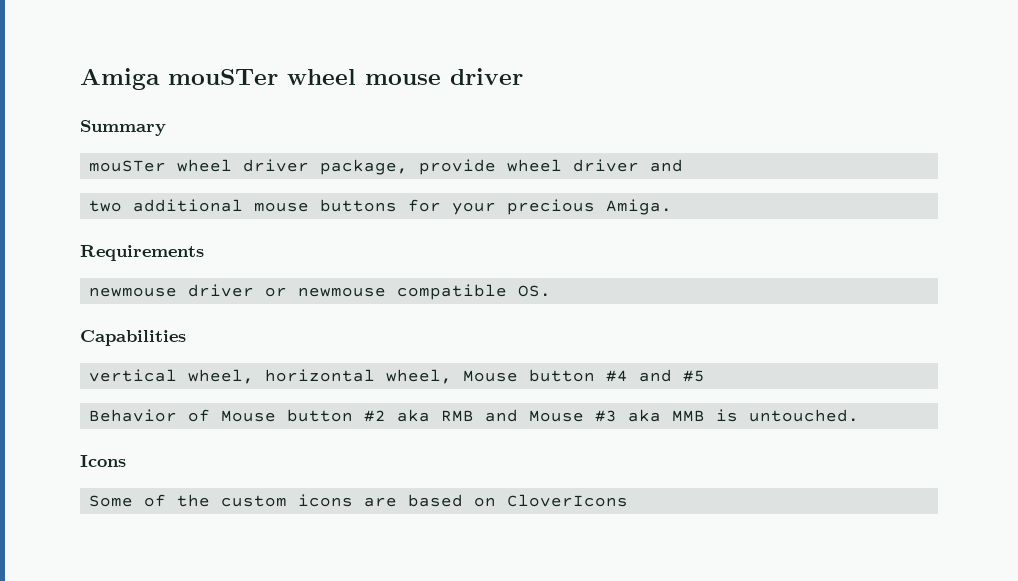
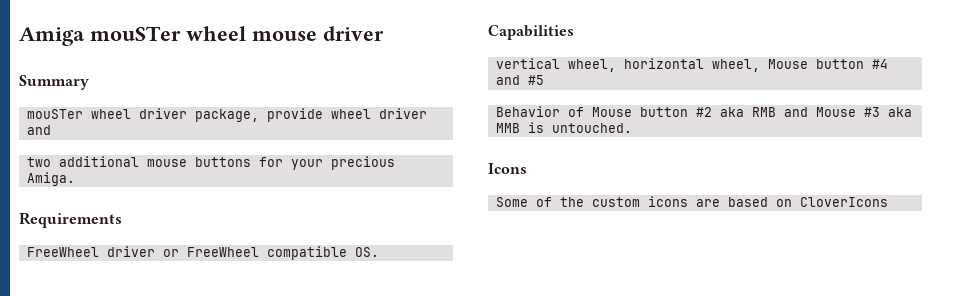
- newmouse driver or newmouse compatible OS.
+ FreeWheel driver or FreeWheel compatible OS.

